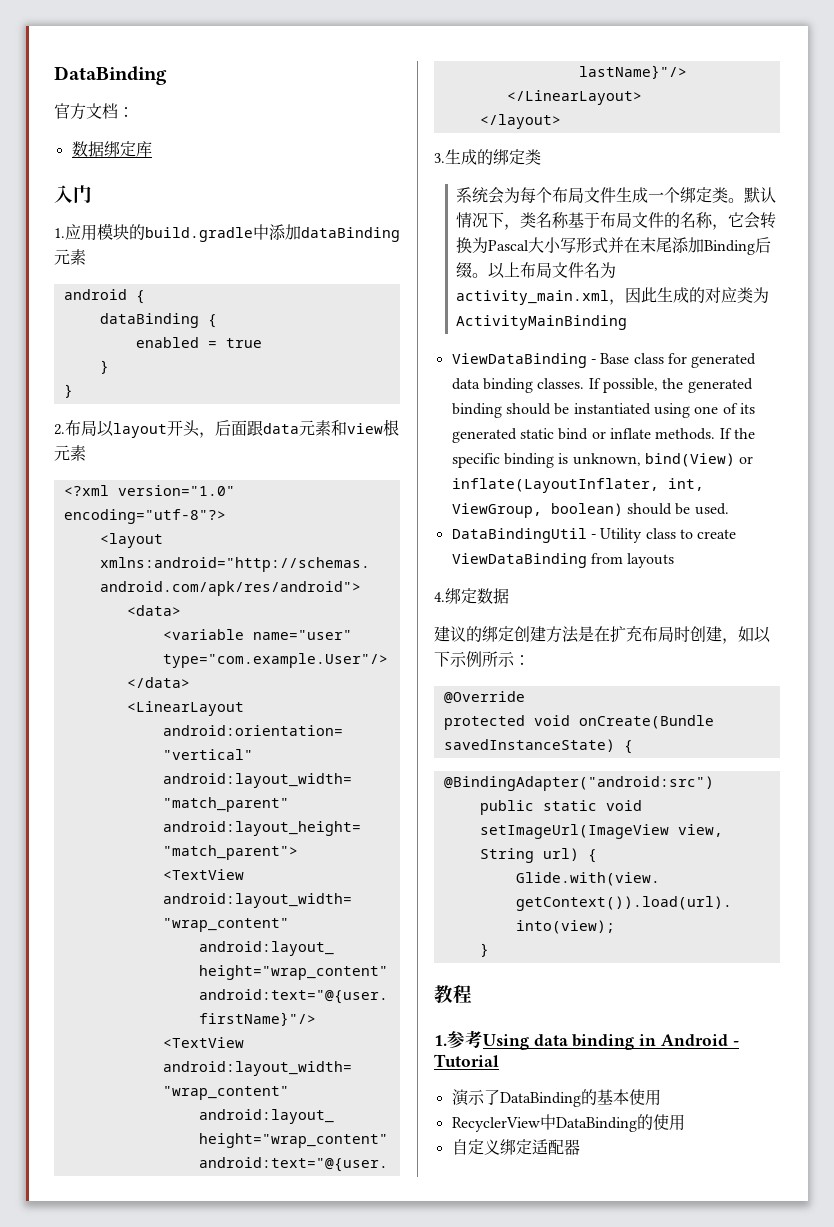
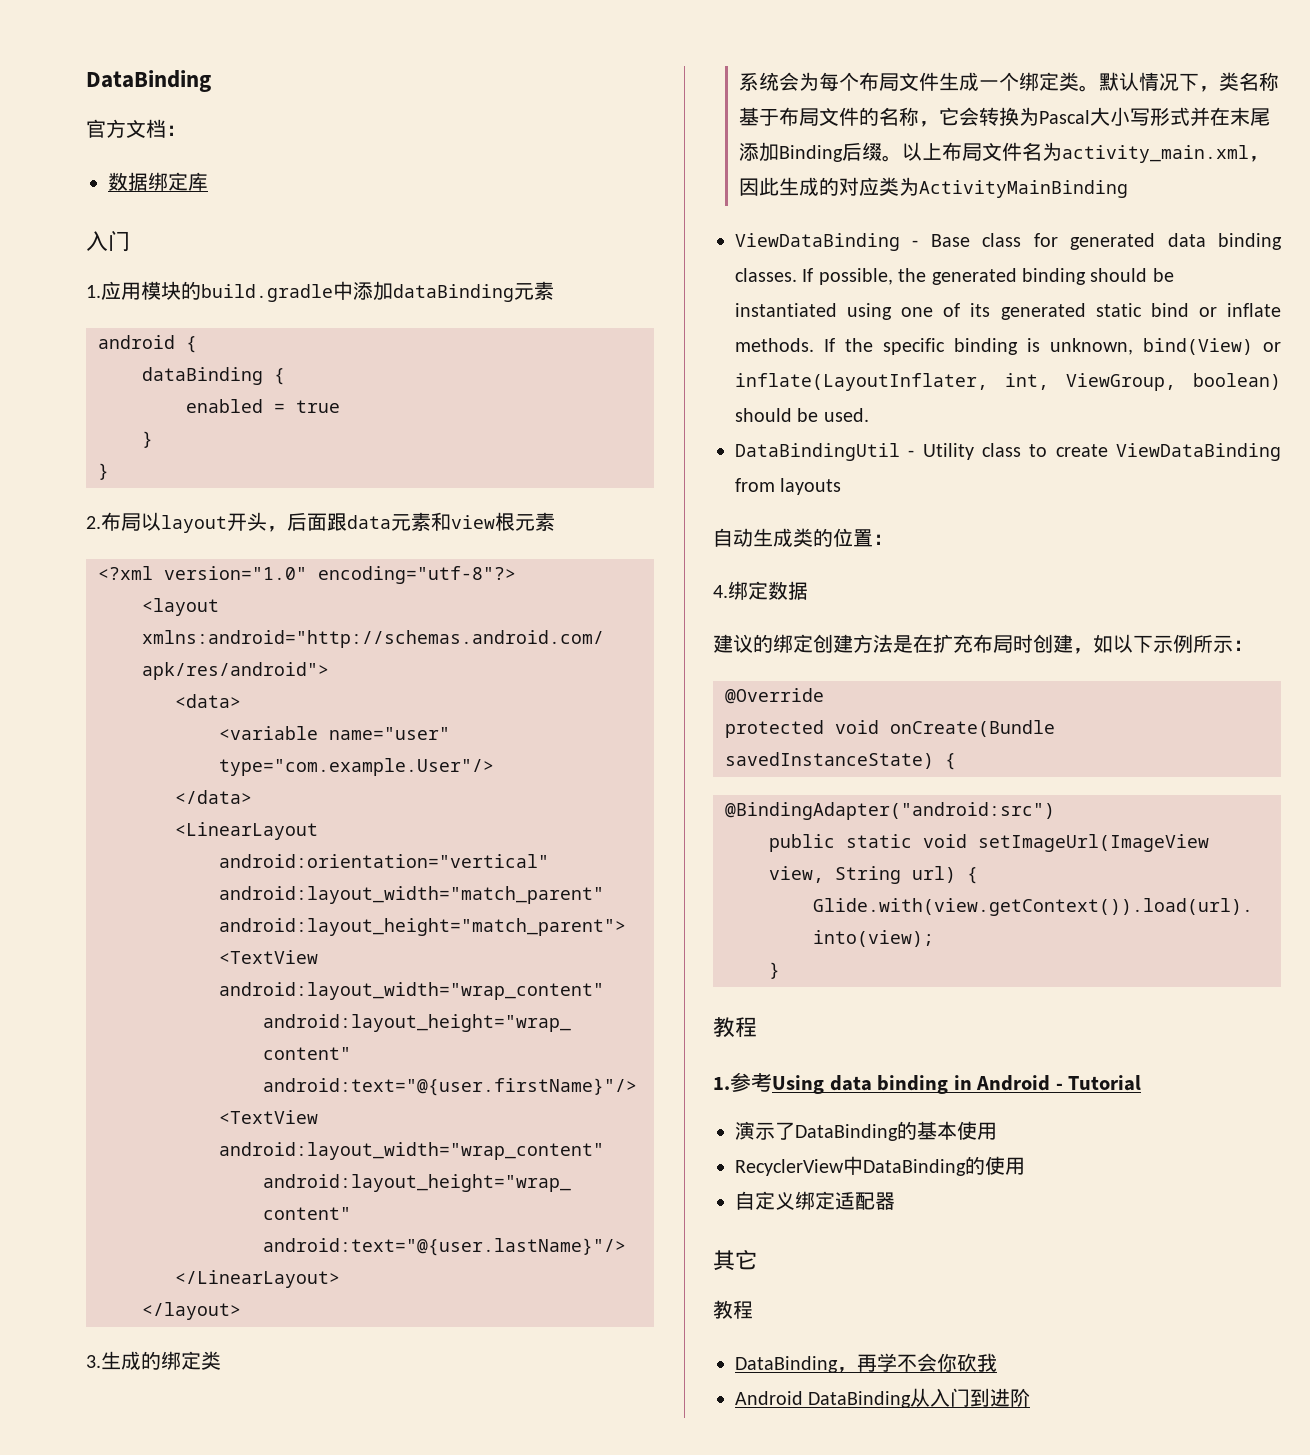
+ 自动生成类的位置：
+ 其它
+ 教程
+ DataBinding，再学不会你砍我
+ Android DataBinding从入门到进阶

